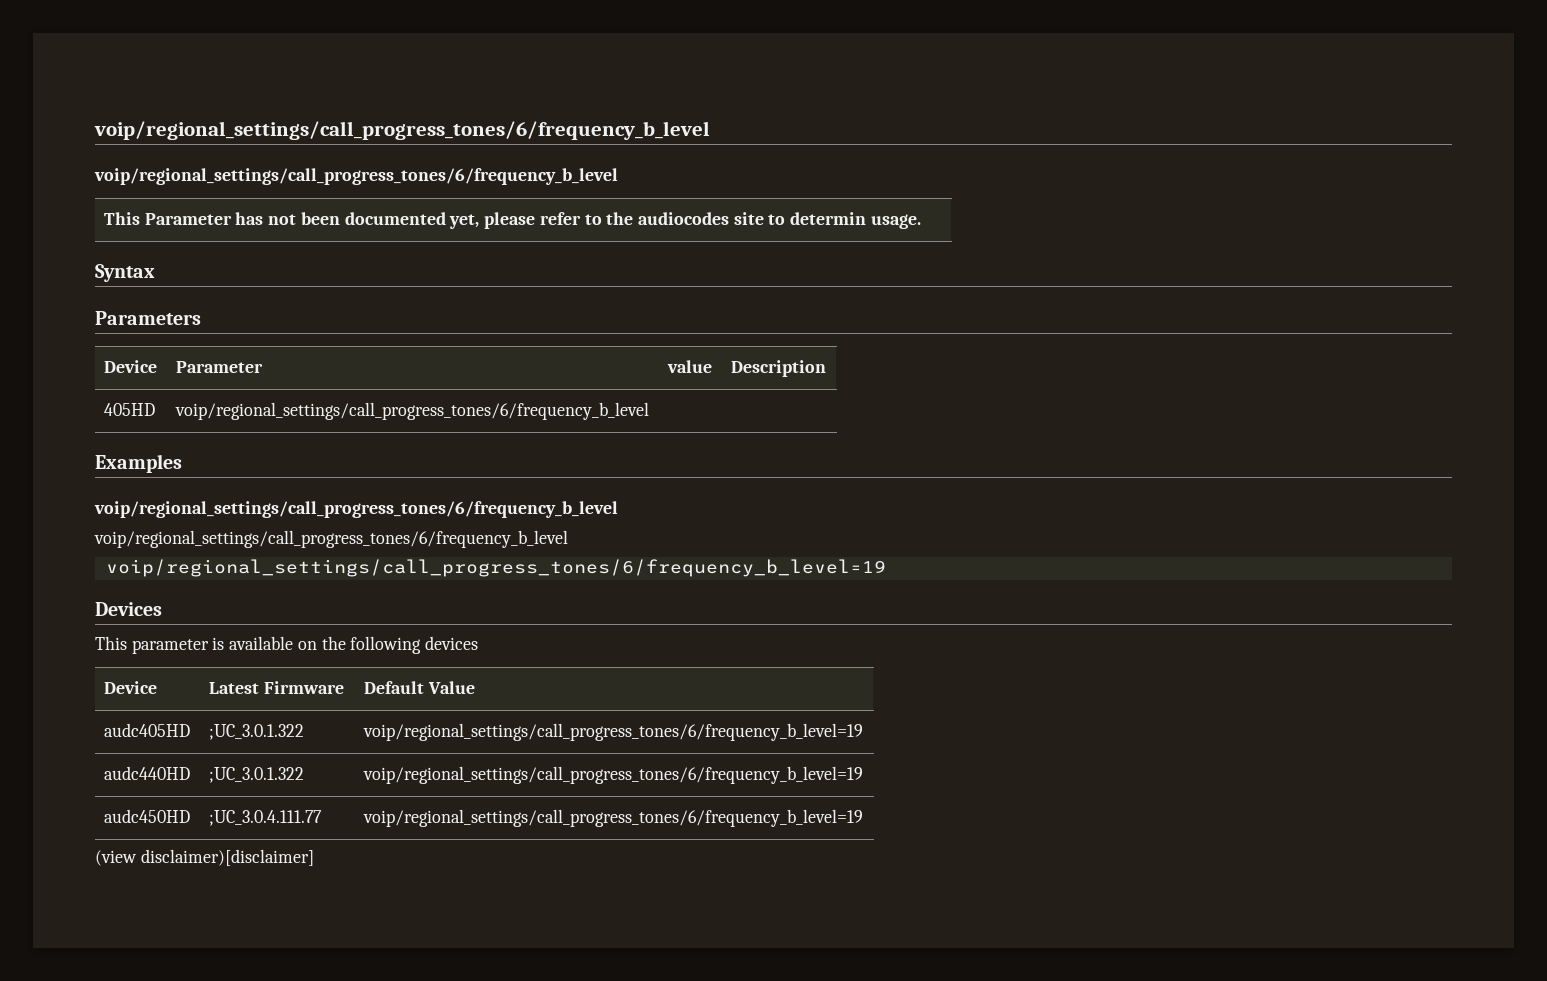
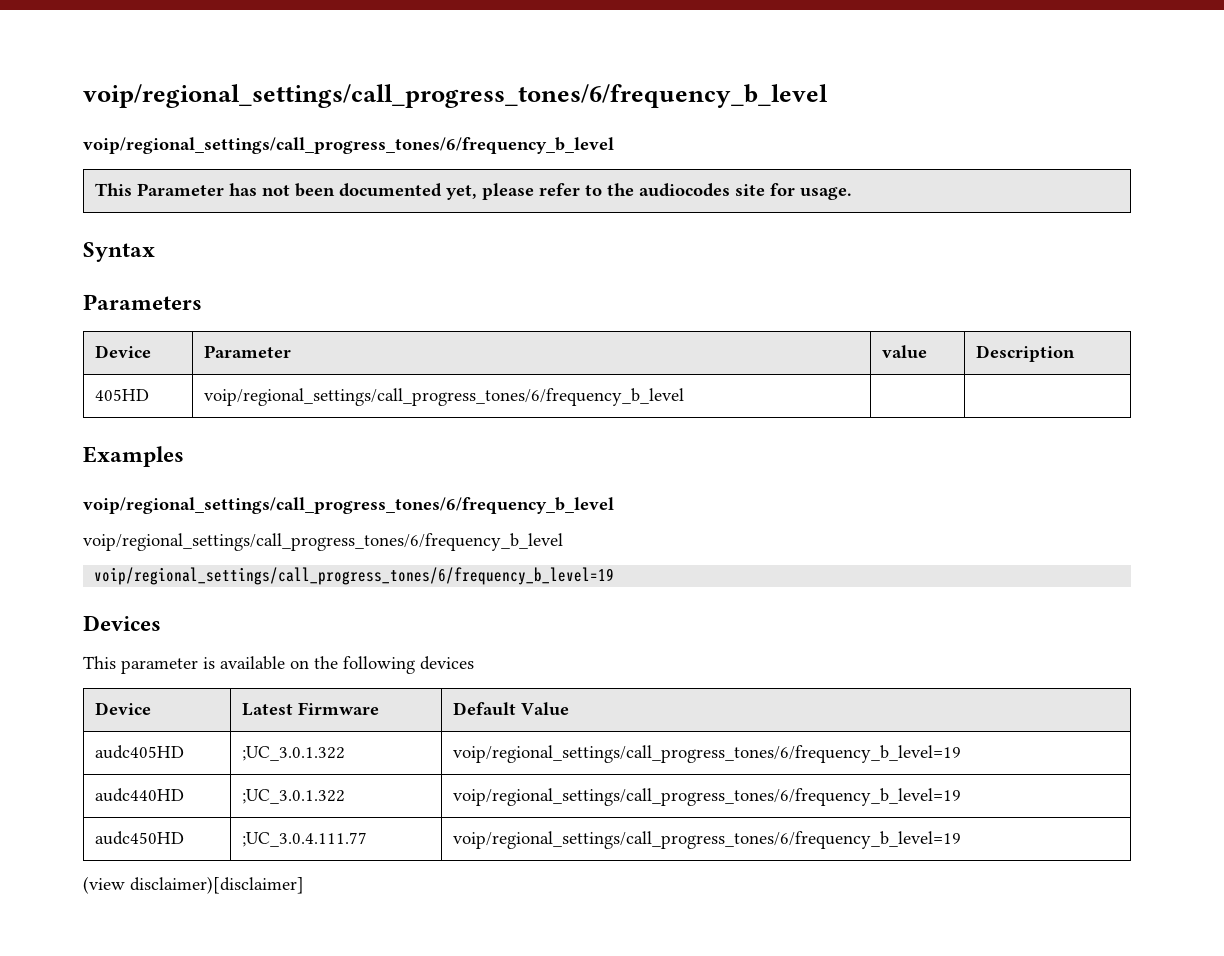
- This Parameter has not been documented yet, please refer to the audiocodes site to determin usage.
+ This Parameter has not been documented yet, please refer to the audiocodes site for usage.

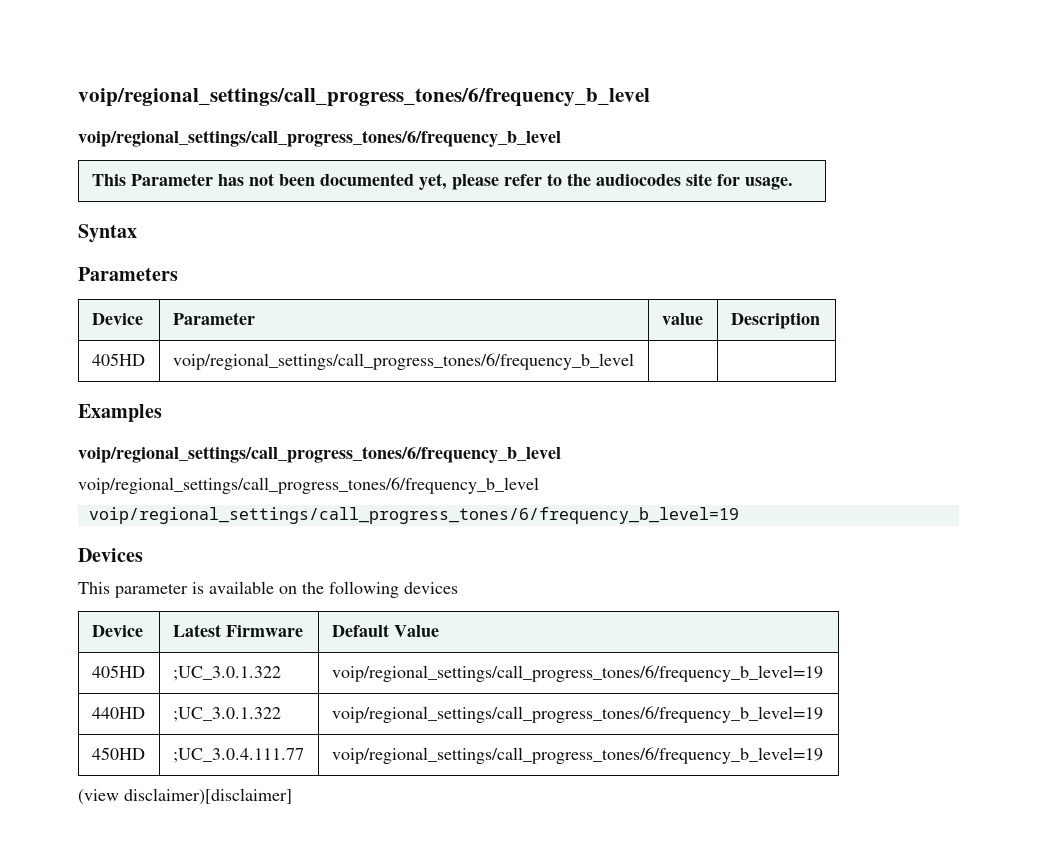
- audc405HD | ;UC_3.0.1.322 | voip/regional_settings/call_progress_tones/6/frequency_b_level=19
- audc440HD | ;UC_3.0.1.322 | voip/regional_settings/call_progress_tones/6/frequency_b_level=19
- audc450HD | ;UC_3.0.4.111.77 | voip/regional_settings/call_progress_tones/6/frequency_b_level=19
+ 405HD | ;UC_3.0.1.322 | voip/regional_settings/call_progress_tones/6/frequency_b_level=19
+ 440HD | ;UC_3.0.1.322 | voip/regional_settings/call_progress_tones/6/frequency_b_level=19
+ 450HD | ;UC_3.0.4.111.77 | voip/regional_settings/call_progress_tones/6/frequency_b_level=19

